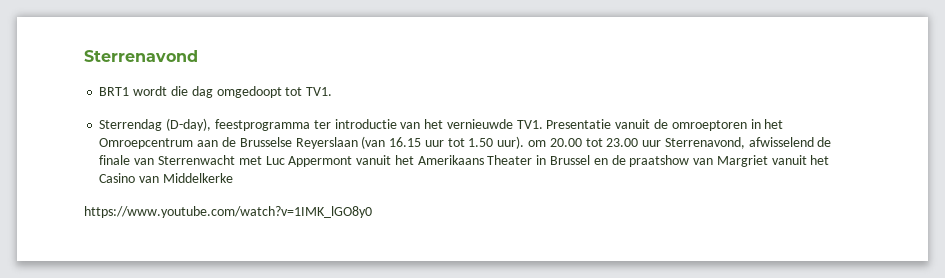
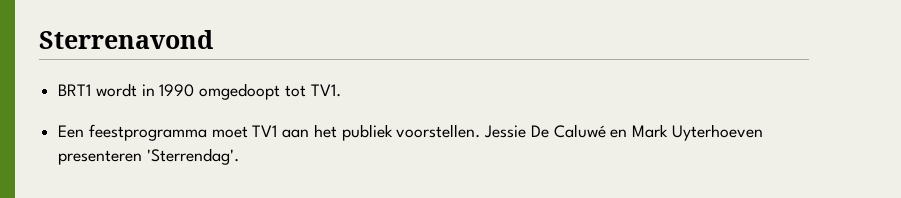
- BRT1 wordt die dag omgedoopt tot TV1.
+ BRT1 wordt in 1990 omgedoopt tot TV1.
- Sterrendag (D-day), feestprogramma ter introductie van het vernieuwde TV1. Presentatie vanuit de omroeptoren in het Omroepcentrum aan de Brusselse Reyerslaan (van 16.15 uur tot 1.50 uur). om 20.00 tot 23.00 uur Sterrenavond, afwisselend de finale van Sterrenwacht met Luc Appermont vanuit het Amerikaans Theater in Brussel en de praatshow van Margriet vanuit het Casino van Middelkerke
- https://www.youtube.com/watch?v=1IMK_lGO8y0
+ Een feestprogramma moet TV1 aan het publiek voorstellen. Jessie De Caluwé en Mark Uyterhoeven presenteren 'Sterrendag'.

